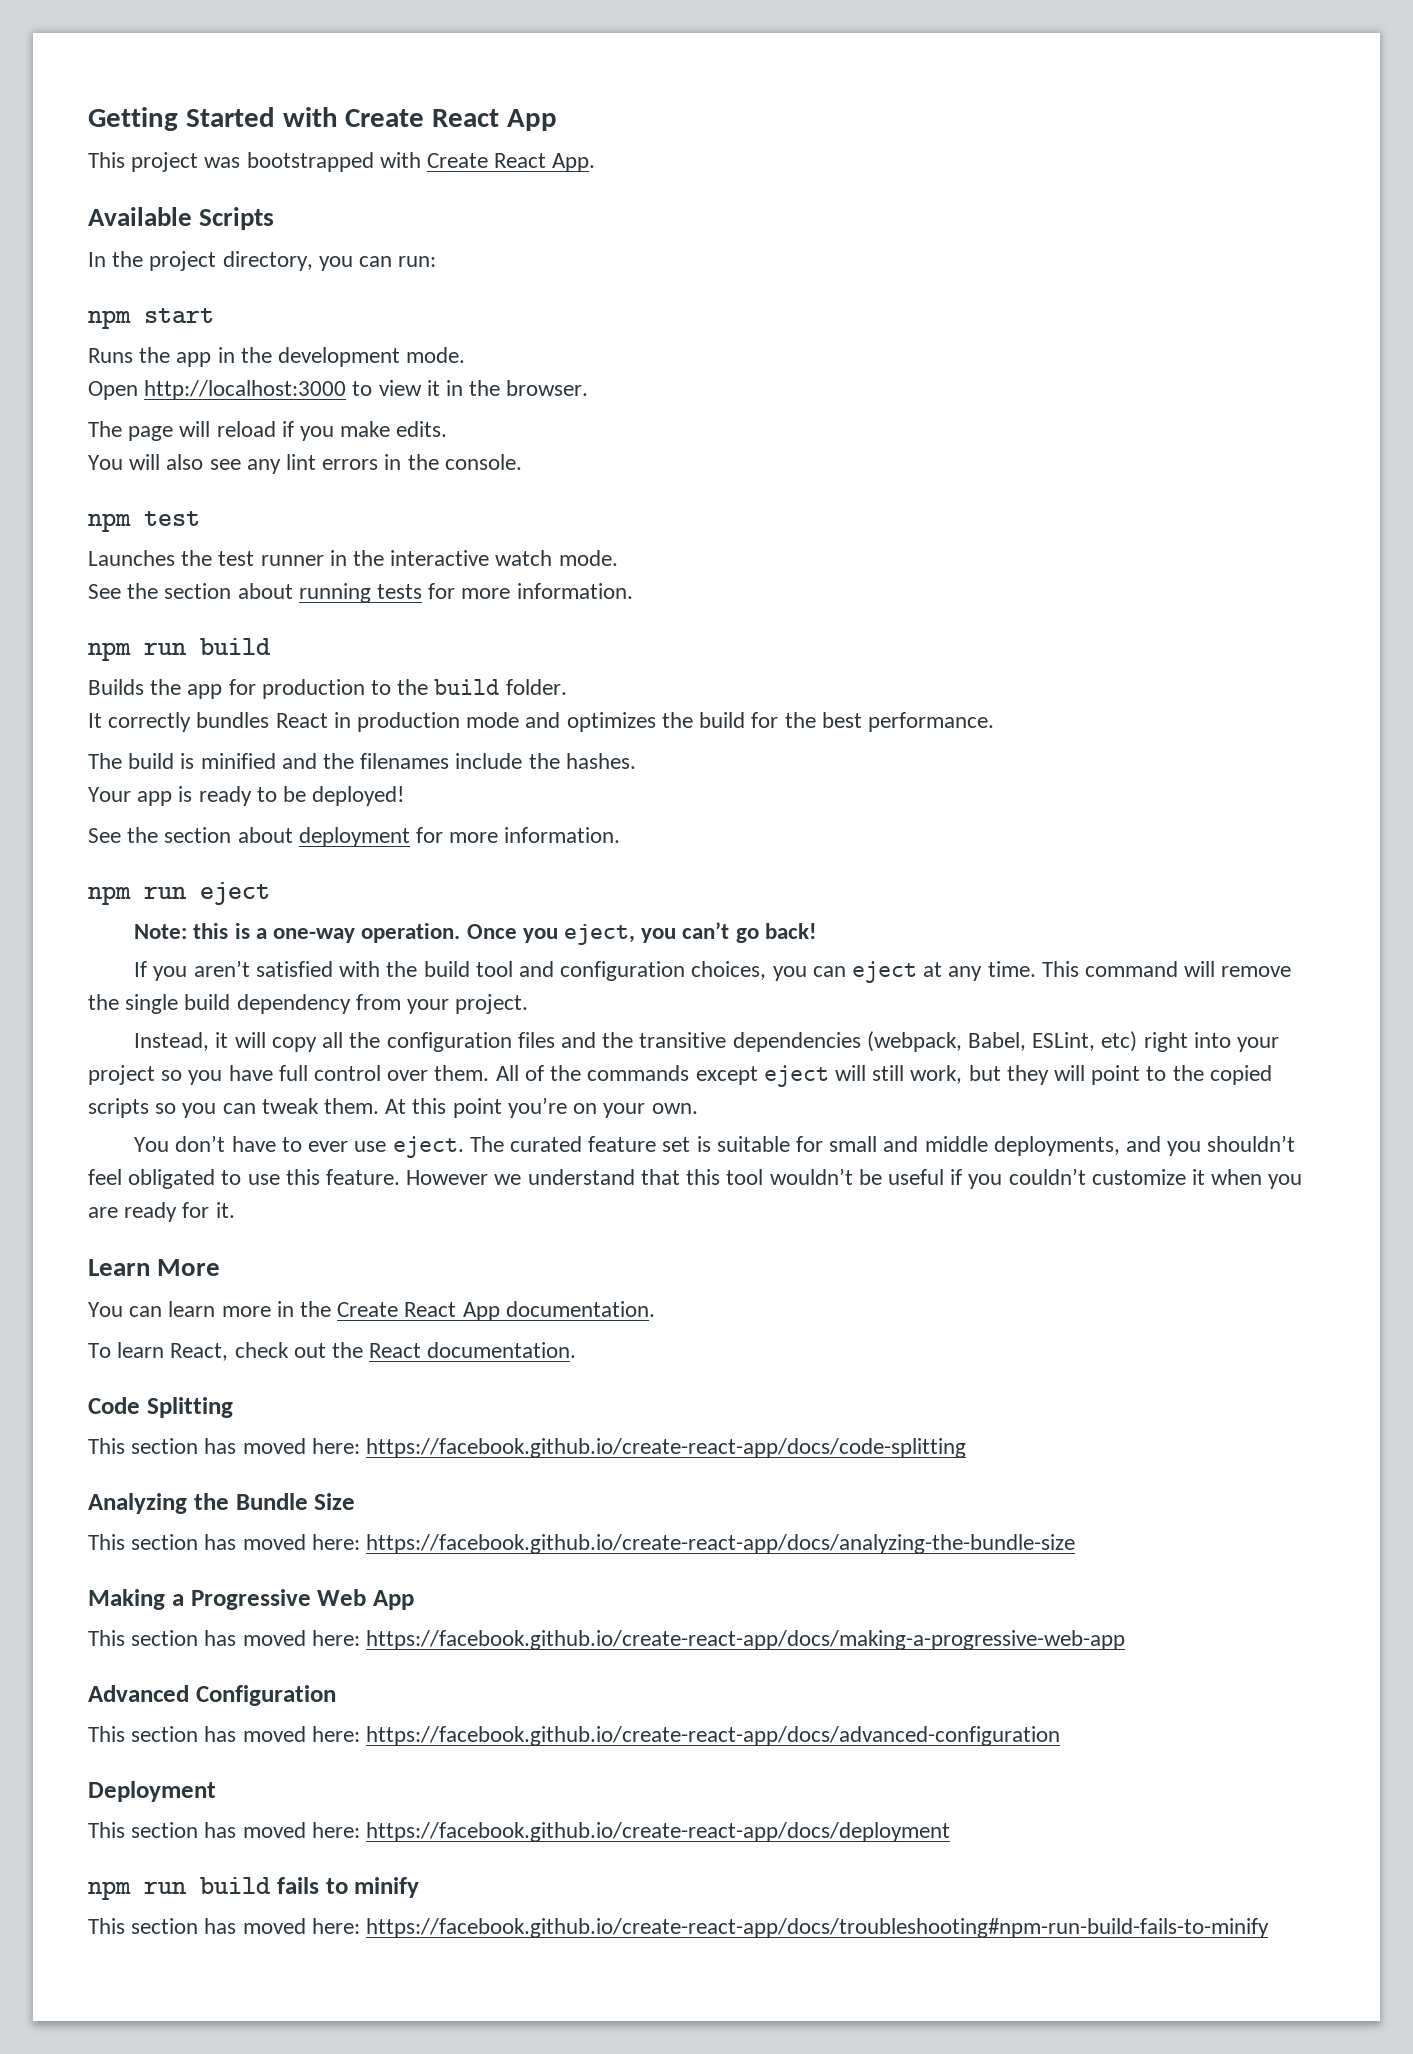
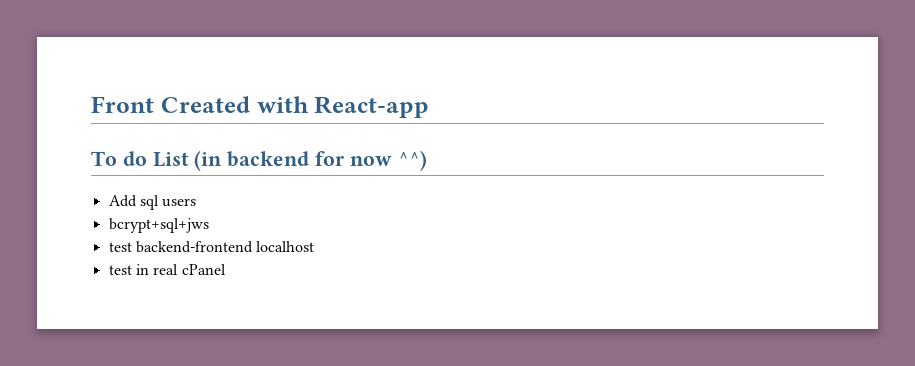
- Getting Started with Create React App
- This project was bootstrapped with Create React App.
- Available Scripts
- In the project directory, you can run:
- npm start
- Runs the app in the development mode.
- Open http://localhost:3000 to view it in the browser.
- The page will reload if you make edits.
- You will also see any lint errors in the console.
- npm test
- Launches the test runner in the interactive watch mode.
- See the section about running tests for more information.
- npm run build
- Builds the app for production to the build folder.
- It correctly bundles React in production mode and optimizes the build for the best performance.
- The build is minified and the filenames include the hashes.
- Your app is ready to be deployed!
- See the section about deployment for more information.
- npm run eject
- Note: this is a one-way operation. Once you eject, you can’t go back!
- If you aren’t satisfied with the build tool and configuration choices, you can eject at any time. This command will remove the single build dependency from your project.
- Instead, it will copy all the configuration files and the transitive dependencies (webpack, Babel, ESLint, etc) right into your project so you have full control over them. All of the commands except eject will still work, but they will point to the copied scripts so you can tweak them. At this point you’re on your own.
- You don’t have to ever use eject. The curated feature set is suitable for small and middle deployments, and you shouldn’t feel obligated to use this feature. However we understand that this tool wouldn’t be useful if you couldn’t customize it when you are ready for it.
- Learn More
- You can learn more in the Create React App documentation.
- To learn React, check out the React documentation.
- Code Splitting
- This section has moved here: https://facebook.github.io/create-react-app/docs/code-splitting
- Analyzing the Bundle Size
- This section has moved here: https://facebook.github.io/create-react-app/docs/analyzing-the-bundle-size
- Making a Progressive Web App
- This section has moved here: https://facebook.github.io/create-react-app/docs/making-a-progressive-web-app
- Advanced Configuration
- This section has moved here: https://facebook.github.io/create-react-app/docs/advanced-configuration
- Deployment
- This section has moved here: https://facebook.github.io/create-react-app/docs/deployment
- npm run build fails to minify
- This section has moved here: https://facebook.github.io/create-react-app/docs/troubleshooting#npm-run-build-fails-to-minify
+ Front Created with React-app
+ To do List (in backend for now ^^)
+ Add sql users
+ bcrypt+sql+jws
+ test backend-frontend localhost
+ test in real cPanel

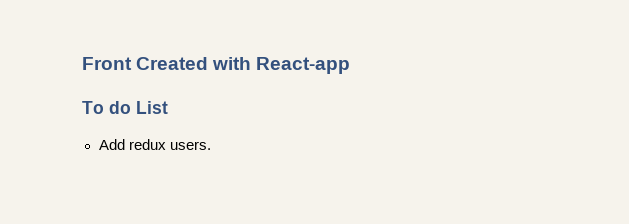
- To do List (in backend for now ^^)
- Add sql users
- bcrypt+sql+jws
- test backend-frontend localhost
- test in real cPanel
+ To do List
+ Add redux users.

